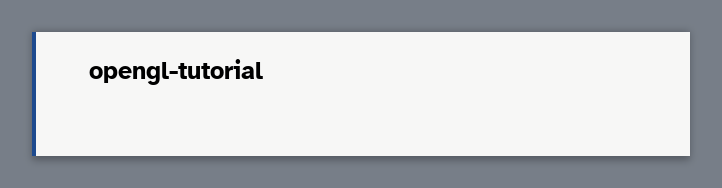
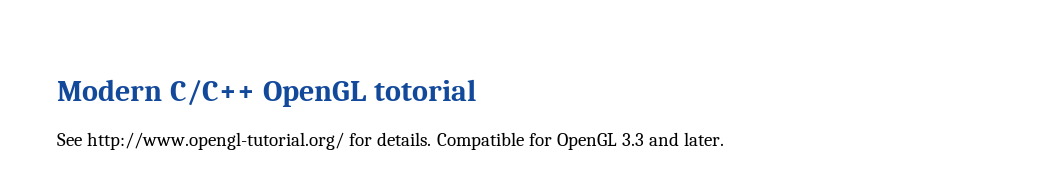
- opengl-tutorial
+ Modern C/C++ OpenGL totorial
+ See http://www.opengl-tutorial.org/ for details. Compatible for OpenGL 3.3 and later.

